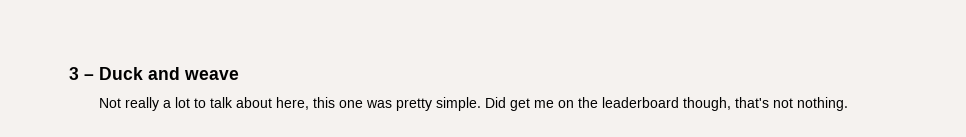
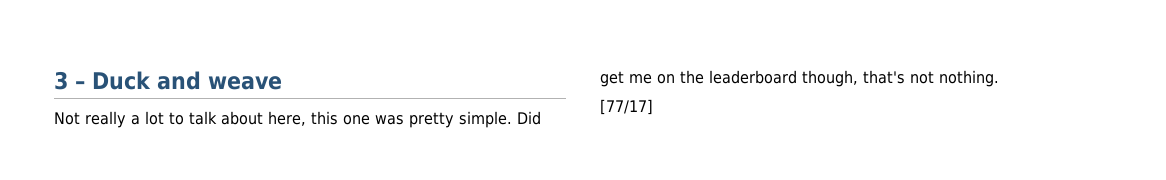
+ [77/17]

